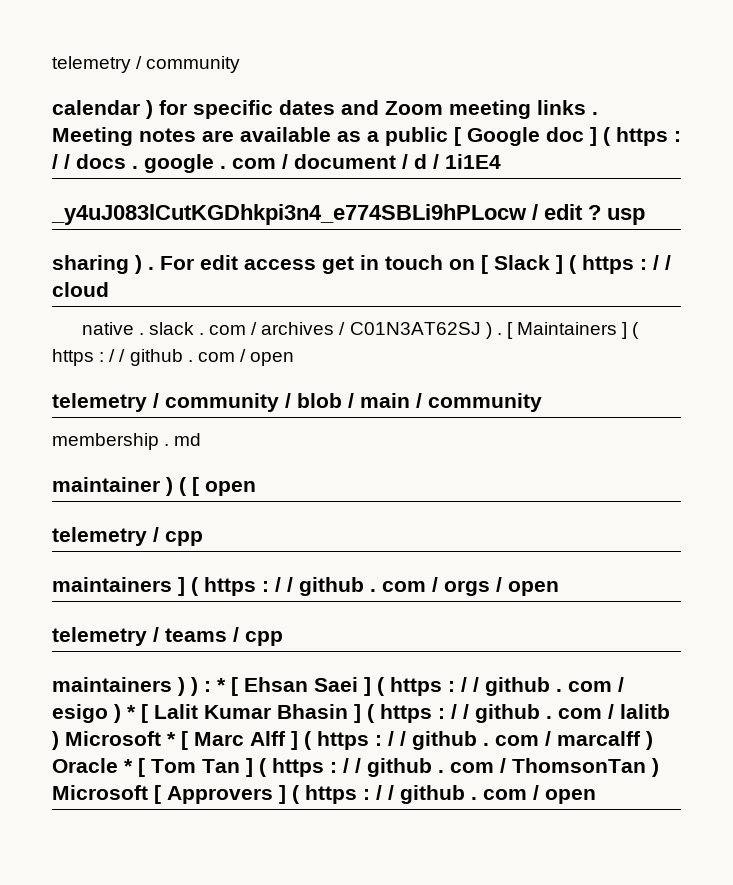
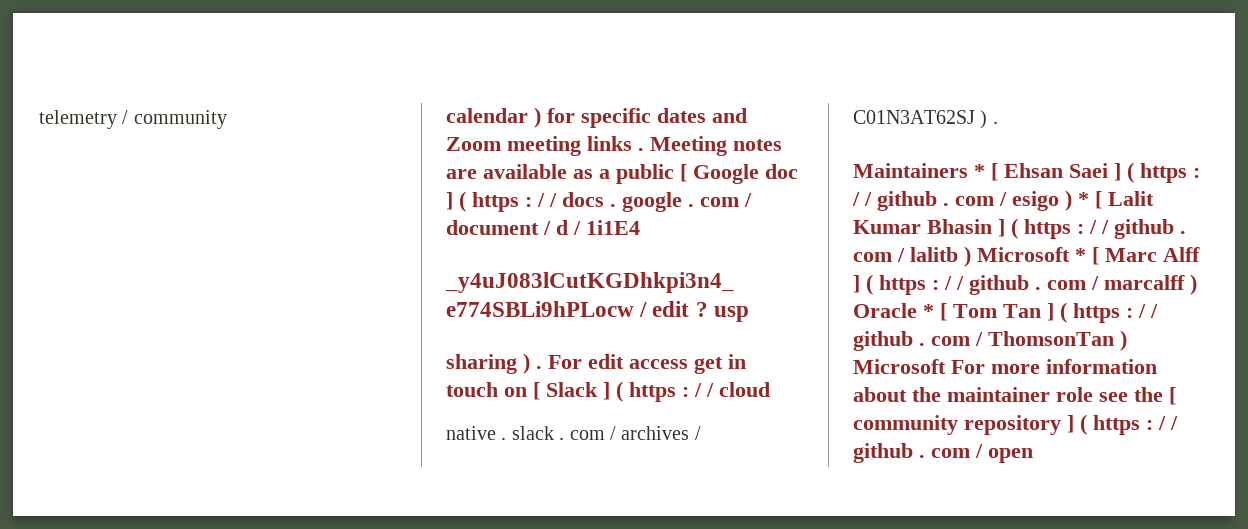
- native . slack . com / archives / C01N3AT62SJ ) . [ Maintainers ] ( https : / / github . com / open
- telemetry / community / blob / main / community
- membership . md
- maintainer ) ( [ open
- telemetry / cpp
- maintainers ] ( https : / / github . com / orgs / open
- telemetry / teams / cpp
- maintainers ) ) : * [ Ehsan Saei ] ( https :
+ native . slack . com / archives / C01N3AT62SJ ) .
+ Maintainers * [ Ehsan Saei ] ( https :
- / / github . com / ThomsonTan ) Microsoft [ Approvers ] ( https :
+ / / github . com / ThomsonTan ) Microsoft For more information about the maintainer role see the [ community repository ] ( https :

